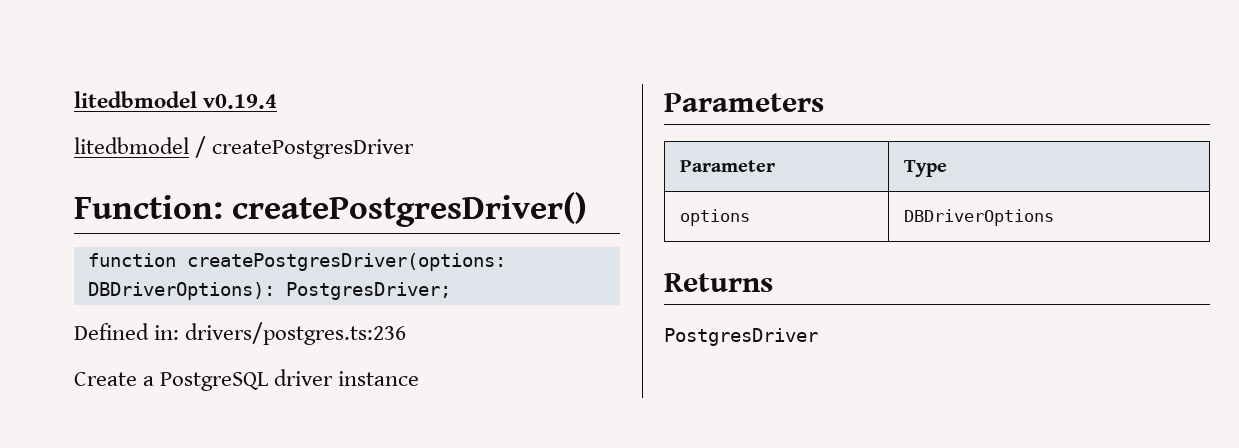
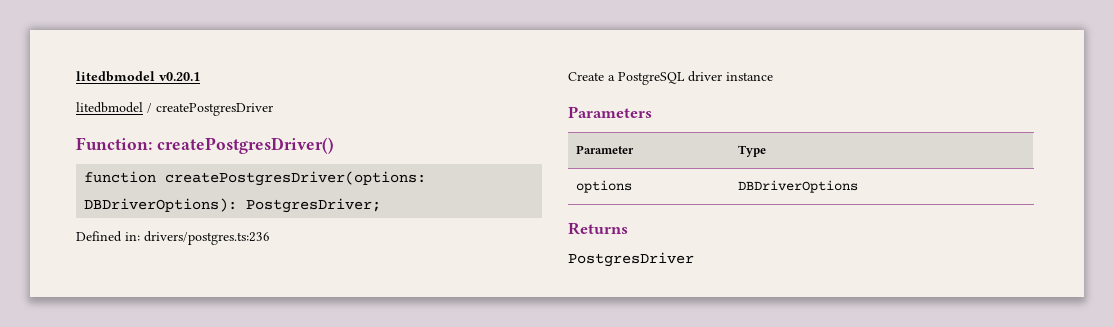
- litedbmodel v0.19.4
+ litedbmodel v0.20.1

